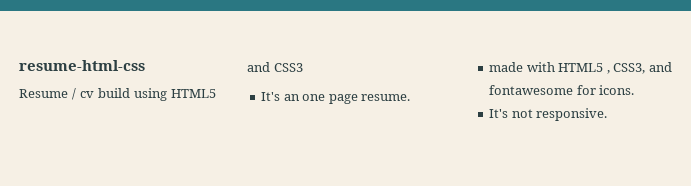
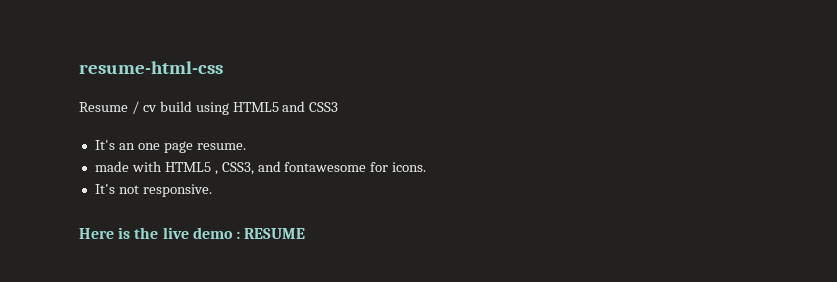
+ Here is the live demo : RESUME

